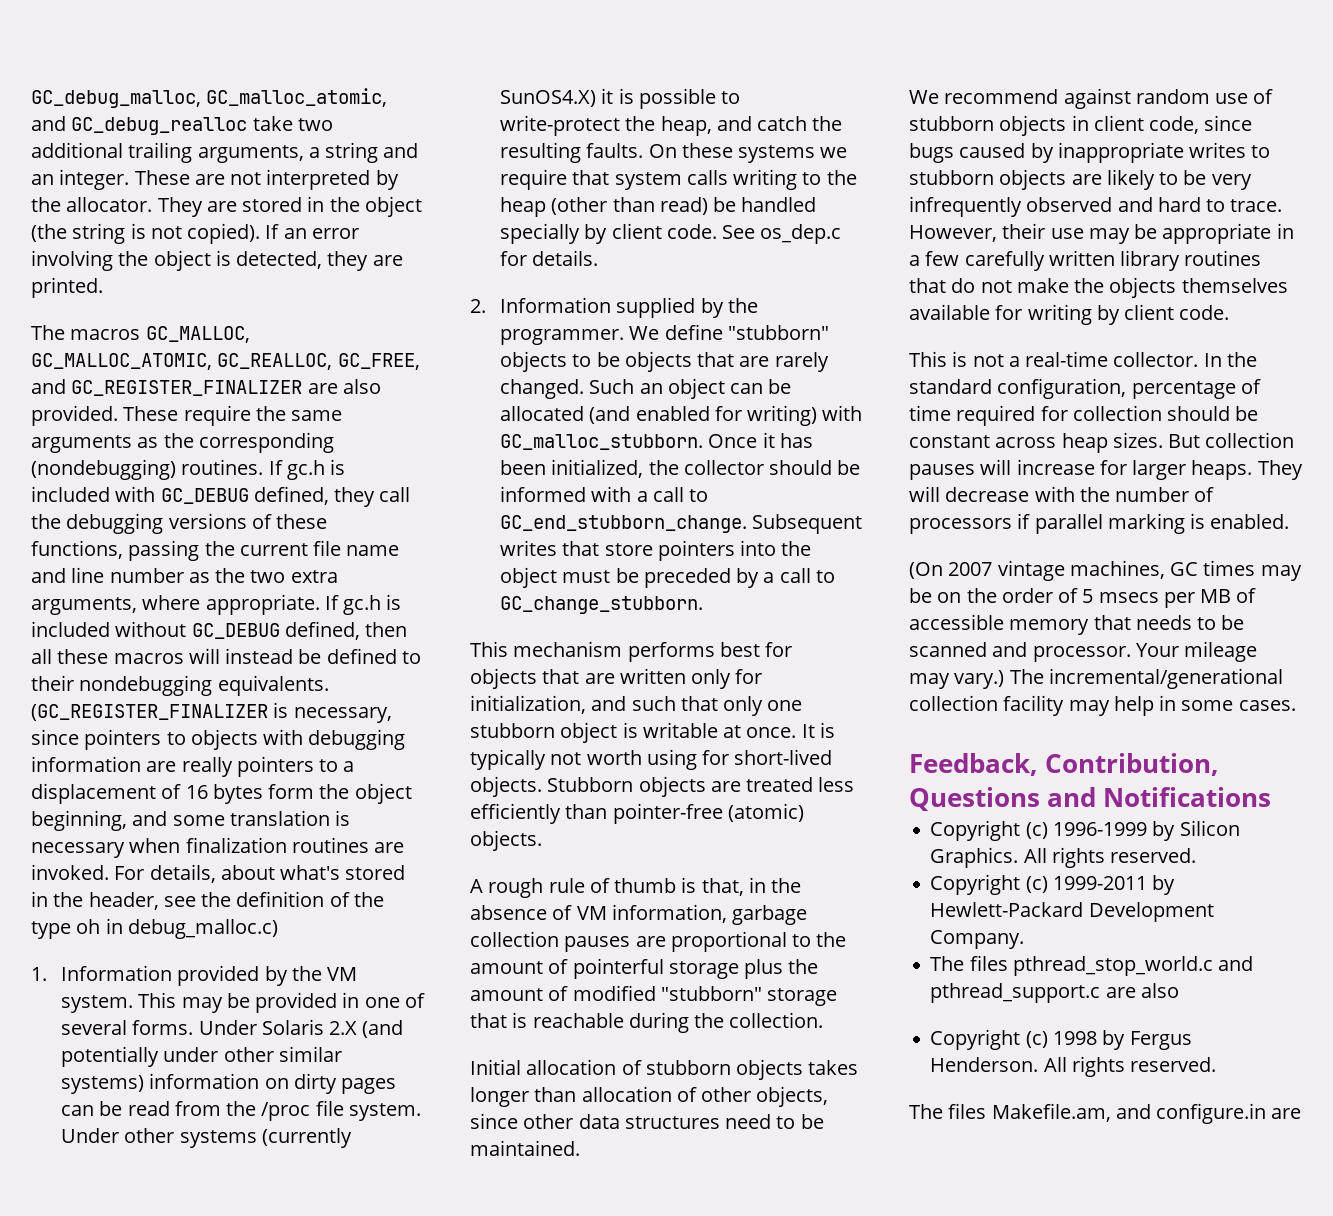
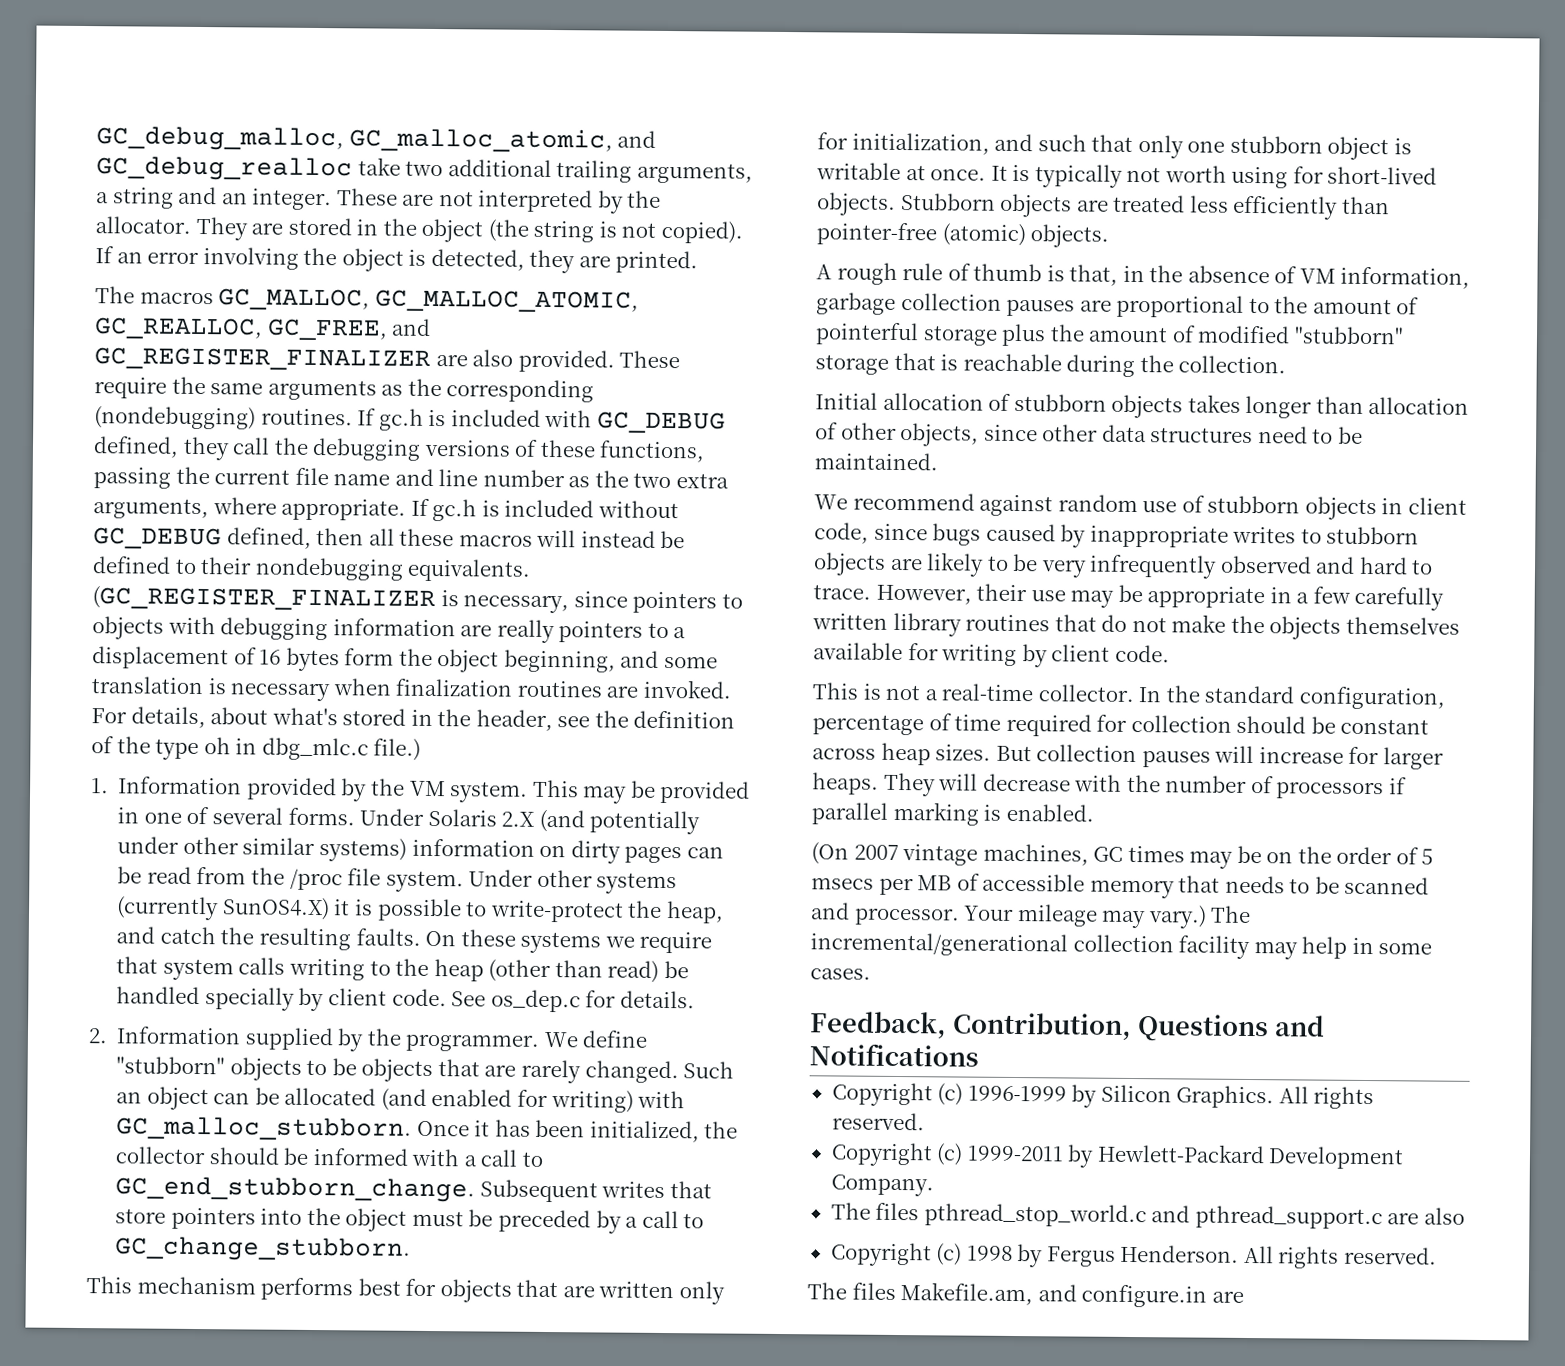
- For details, about what's stored in the header, see the definition of the type oh in debug_malloc.c)
+ For details, about what's stored in the header, see the definition of the type oh in dbg_mlc.c file.)

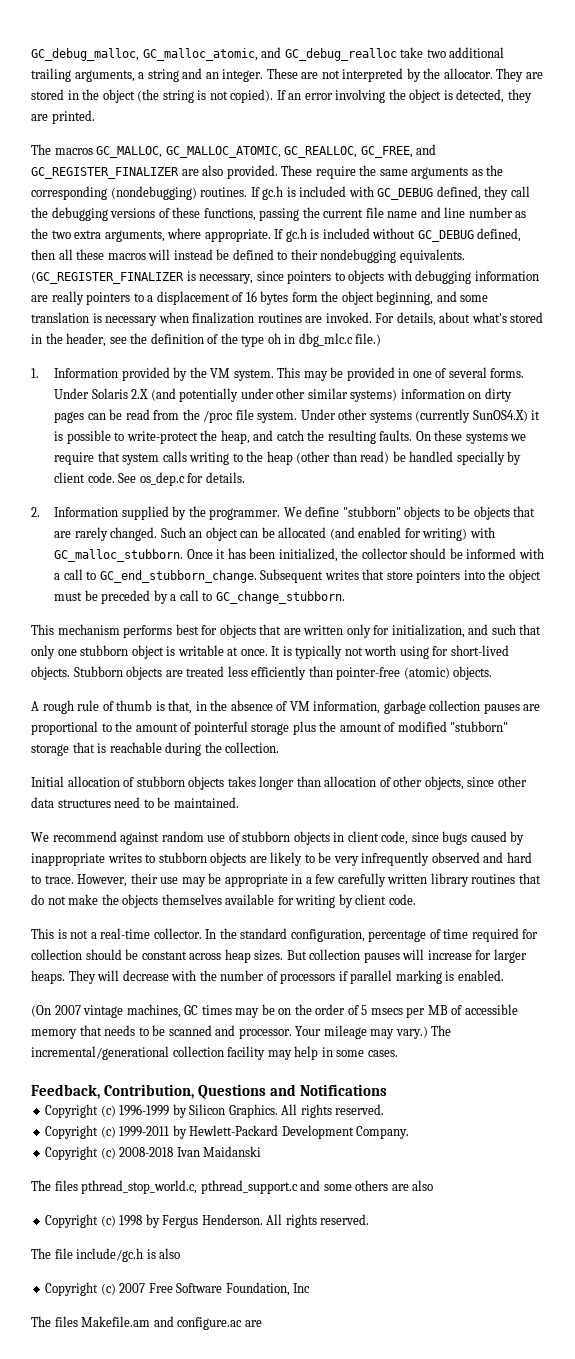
- The files pthread_stop_world.c and pthread_support.c are also
+ Copyright (c) 2008-2018 Ivan Maidanski
+ The files pthread_stop_world.c, pthread_support.c and some others are also
- The files Makefile.am, and configure.in are
+ The file include/gc.h is also
+ Copyright (c) 2007 Free Software Foundation, Inc
+ The files Makefile.am and configure.ac are

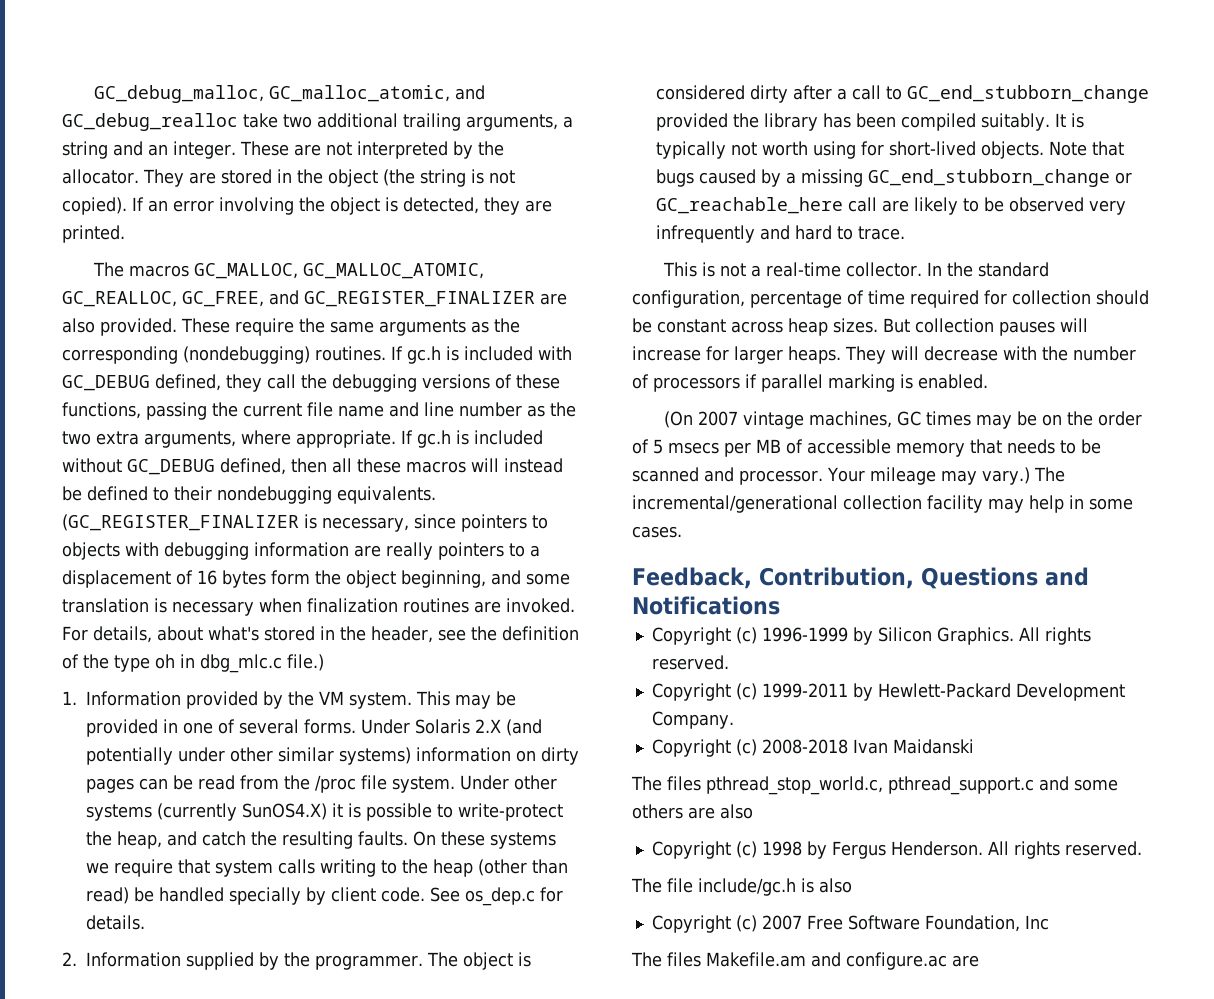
- We define "stubborn" objects to be objects that are rarely changed. Such an object can be allocated (and enabled for writing) with GC_malloc_stubborn. Once it has been initialized, the collector should be informed with a call to GC_end_stubborn_change. Subsequent writes that store pointers into the object must be preceded by a call to GC_change_stubborn.
- This mechanism performs best for objects that are written only for initialization, and such that only one stubborn object is writable at once.
+ The object is considered dirty after a call to GC_end_stubborn_change provided the library has been compiled suitably.
- Stubborn objects are treated less efficiently than pointer-free (atomic) objects.
- A rough rule of thumb is that, in the absence of VM information, garbage collection pauses are proportional to the amount of pointerful storage plus the amount of modified "stubborn" storage that is reachable during the collection.
- Initial allocation of stubborn objects takes longer than allocation of other objects, since other data structures need to be maintained.
- We recommend against random use of stubborn objects in client code, since bugs caused by inappropriate writes to stubborn objects are likely to be very infrequently observed and hard to trace. However, their use may be appropriate in a few carefully written library routines that do not make the objects themselves available for writing by client code.
+ Note that bugs caused by a missing GC_end_stubborn_change or GC_reachable_here call are likely to be observed very infrequently and hard to trace.

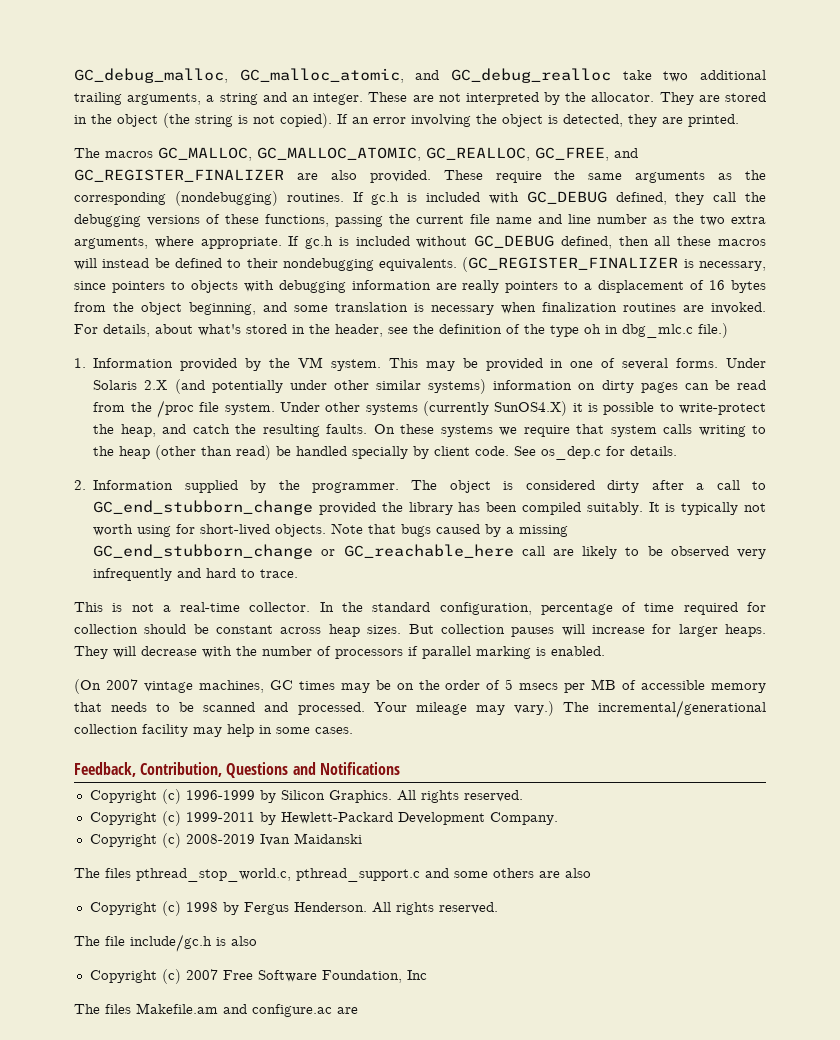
- (GC_REGISTER_FINALIZER is necessary, since pointers to objects with debugging information are really pointers to a displacement of 16 bytes form the object beginning, and some translation is necessary when finalization routines are invoked.
+ (GC_REGISTER_FINALIZER is necessary, since pointers to objects with debugging information are really pointers to a displacement of 16 bytes from the object beginning, and some translation is necessary when finalization routines are invoked.
- (On 2007 vintage machines, GC times may be on the order of 5 msecs per MB of accessible memory that needs to be scanned and processor.
+ (On 2007 vintage machines, GC times may be on the order of 5 msecs per MB of accessible memory that needs to be scanned and processed.
- Copyright (c) 2008-2018 Ivan Maidanski
+ Copyright (c) 2008-2019 Ivan Maidanski

